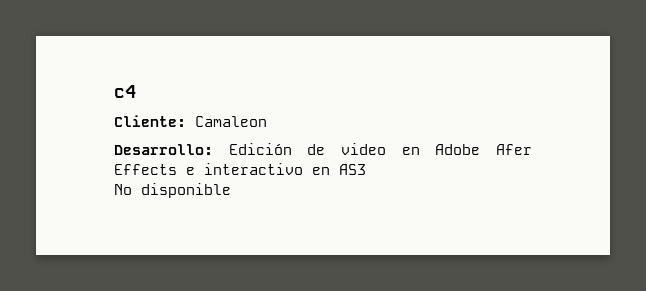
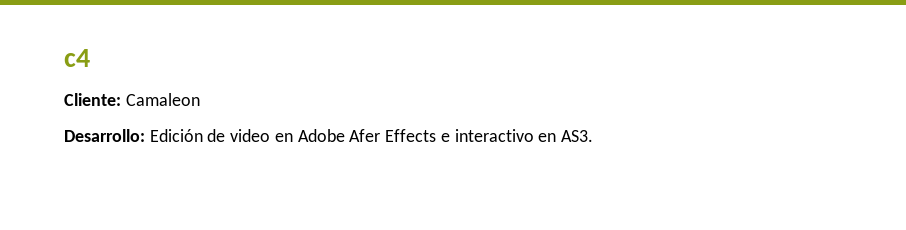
- Desarrollo: Edición de video en Adobe Afer Effects e interactivo en AS3
- No disponible
+ Desarrollo: Edición de video en Adobe Afer Effects e interactivo en AS3.

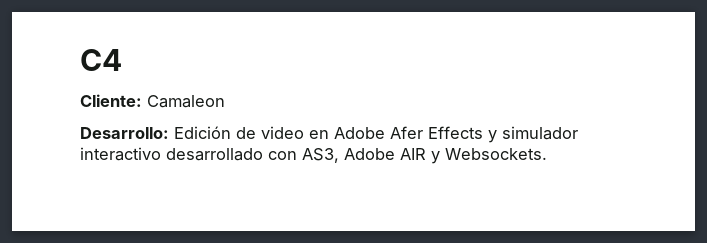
- c4
+ C4
- Desarrollo: Edición de video en Adobe Afer Effects e interactivo en AS3.
+ Desarrollo: Edición de video en Adobe Afer Effects y simulador interactivo desarrollado con AS3, Adobe AIR y Websockets.

